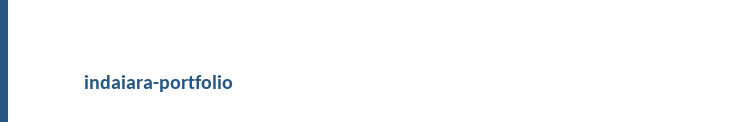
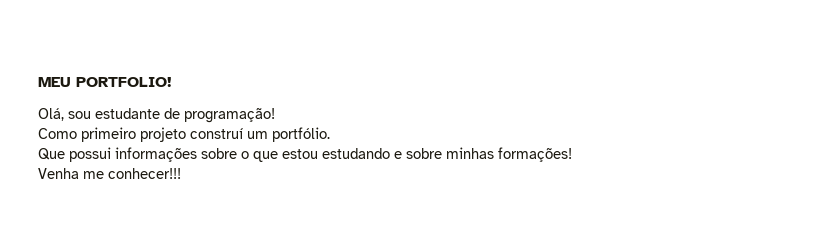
- indaiara-portfolio
+ MEU PORTFOLIO!
+ Olá, sou estudante de programação!
+ Como primeiro projeto construí um portfólio.
+ Que possui informações sobre o que estou estudando e sobre minhas formações!
+ Venha me conhecer!!!

